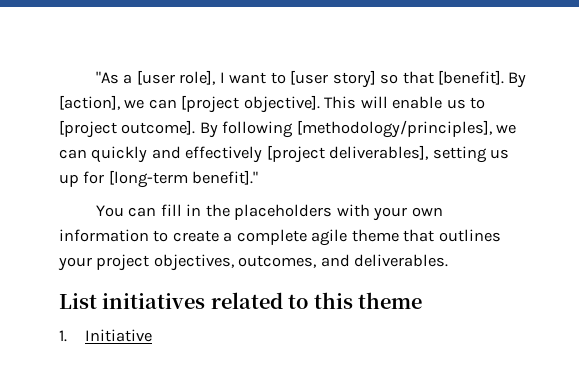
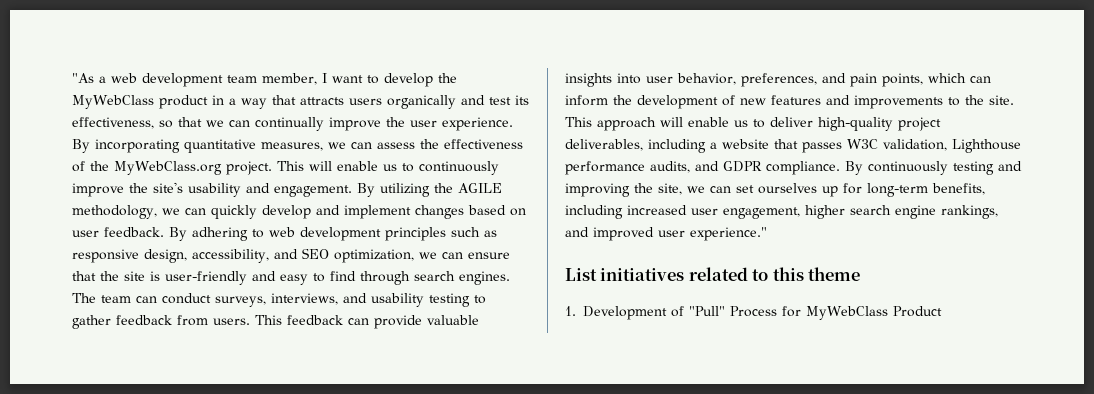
- "As a [user role], I want to [user story] so that [benefit]. By [action], we can [project objective].
+ "As a web development team member, I want to develop the MyWebClass product in a way that attracts users organically and test its effectiveness, so that we can continually improve the user experience. By incorporating quantitative measures, we can assess the effectiveness of the MyWebClass.org project.
- This will enable us to [project outcome]. By following [methodology/principles], we can quickly and effectively [project deliverables], setting us up for [long-term benefit]."
- You can fill in the placeholders with your own information to create a complete agile theme that outlines your project objectives, outcomes, and deliverables.
+ This will enable us to continuously improve the site's usability and engagement. By utilizing the AGILE methodology, we can quickly develop and implement changes based on user feedback. By adhering to web development principles such as responsive design, accessibility, and SEO optimization, we can ensure that the site is user-friendly and easy to find through search engines. The team can conduct surveys, interviews, and usability testing to gather feedback from users. This feedback can provide valuable insights into user behavior, preferences, and pain points, which can inform the development of new features and improvements to the site. This approach will enable us to deliver high-quality project deliverables, including a website that passes W3C validation, Lighthouse performance audits, and GDPR compliance. By continuously testing and improving the site, we can set ourselves up for long-term benefits, including increased user engagement, higher search engine rankings, and improved user experience."
- 1. Initiative
+ 1. Development of "Pull" Process for MyWebClass Product

